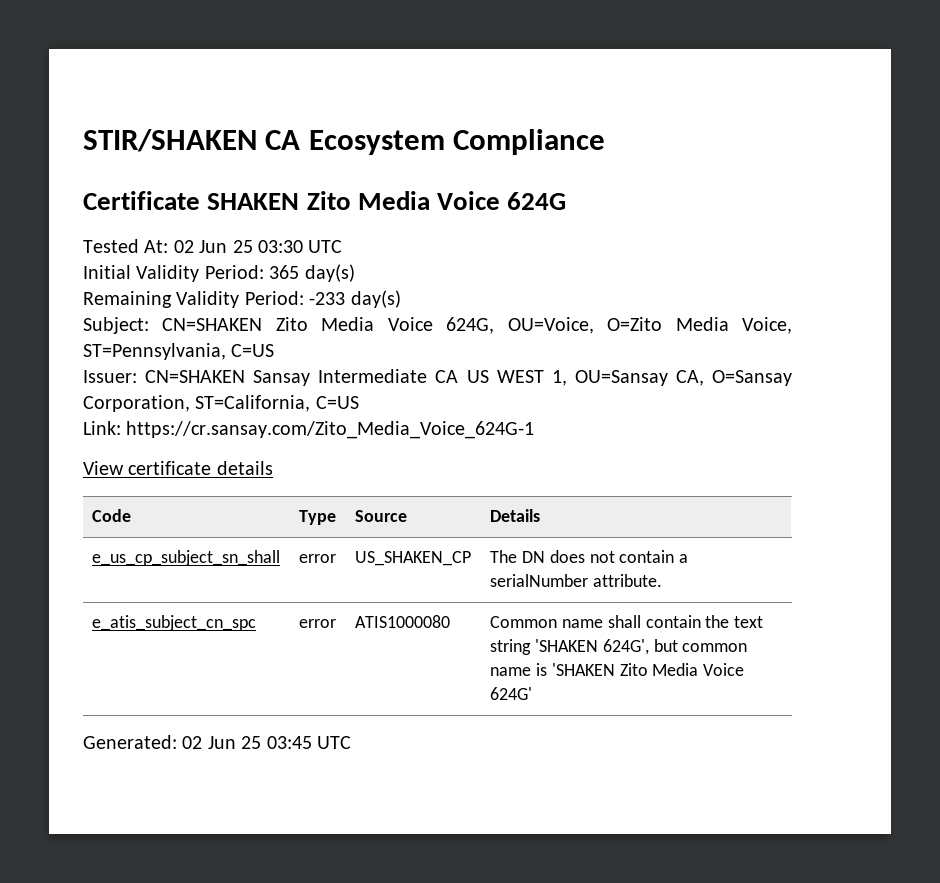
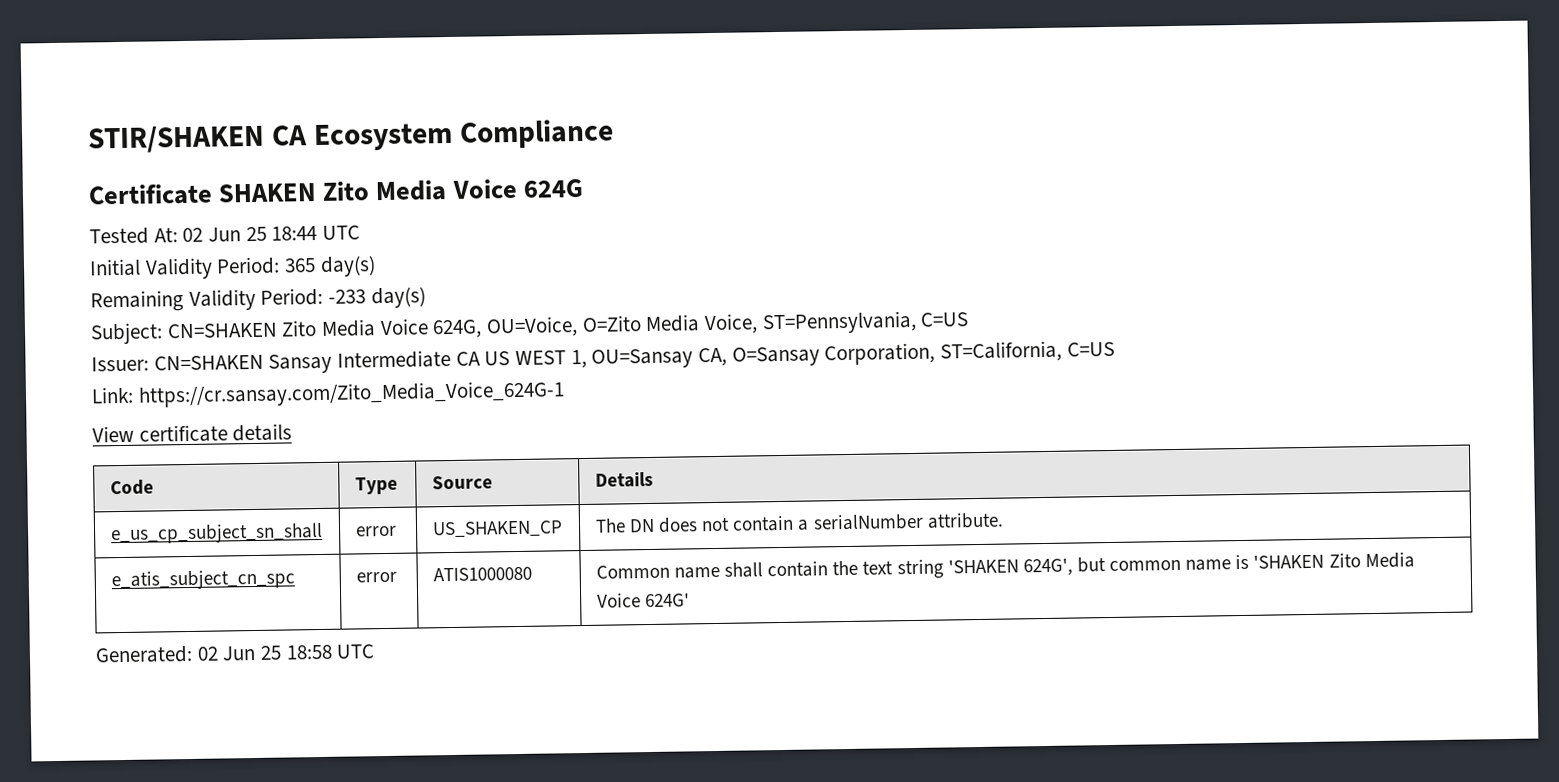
- Tested At: 02 Jun 25 03:30 UTC
+ Tested At: 02 Jun 25 18:44 UTC
- Generated: 02 Jun 25 03:45 UTC
+ Generated: 02 Jun 25 18:58 UTC

